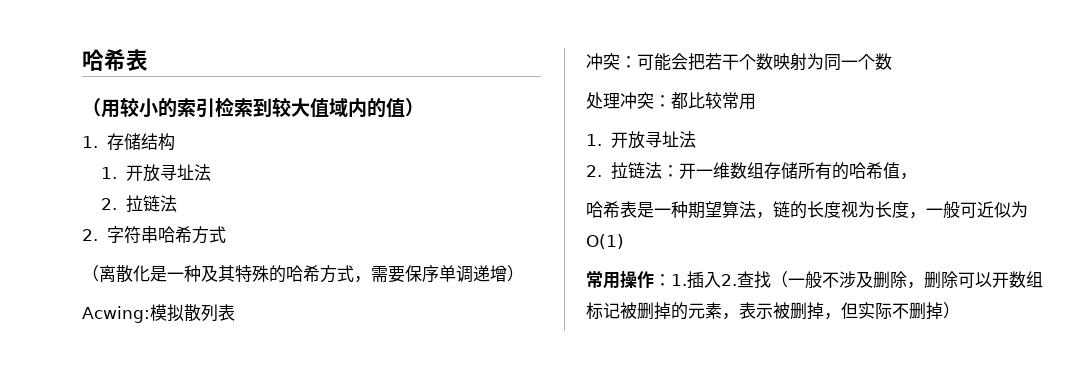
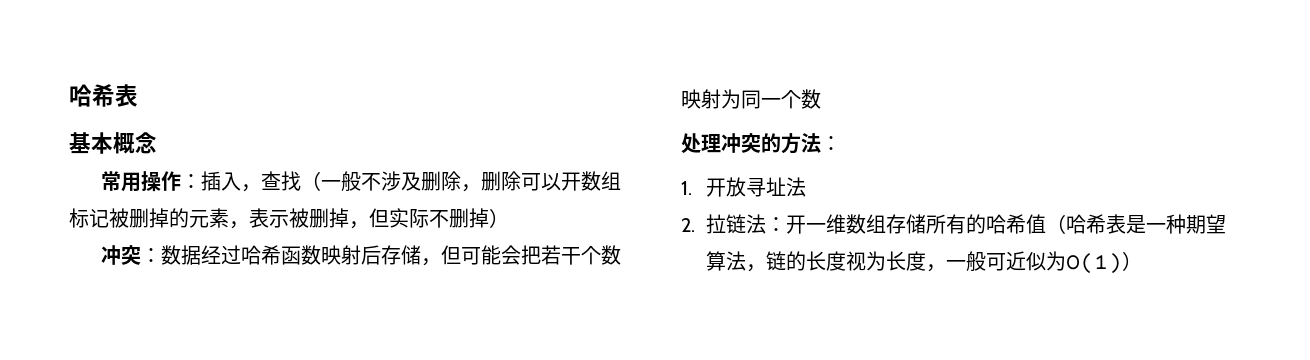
- （用较小的索引检索到较大值域内的值）
- 1.存储结构
- 1.开放寻址法
- 2.拉链法
- 2.字符串哈希方式
- （离散化是一种及其特殊的哈希方式，需要保序单调递增）
- Acwing:模拟散列表
- 冲突：可能会把若干个数映射为同一个数
- 处理冲突：都比较常用
- 1.开放寻址法
- 2.拉链法：开一维数组存储所有的哈希值，
- 哈希表是一种期望算法，链的长度视为长度，一般可近似为O(1)
+ 基本概念
- 常用操作：1.插入2.查找（一般不涉及删除，删除可以开数组标记被删掉的元素，表示被删掉，但实际不删掉）
+ 常用操作：插入，查找（一般不涉及删除，删除可以开数组标记被删掉的元素，表示被删掉，但实际不删掉）
+ 冲突：数据经过哈希函数映射后存储，但可能会把若干个数映射为同一个数
+ 处理冲突的方法：
+ 1.开放寻址法
+ 2.拉链法：开一维数组存储所有的哈希值（哈希表是一种期望算法，链的长度视为长度，一般可近似为O(1)）

